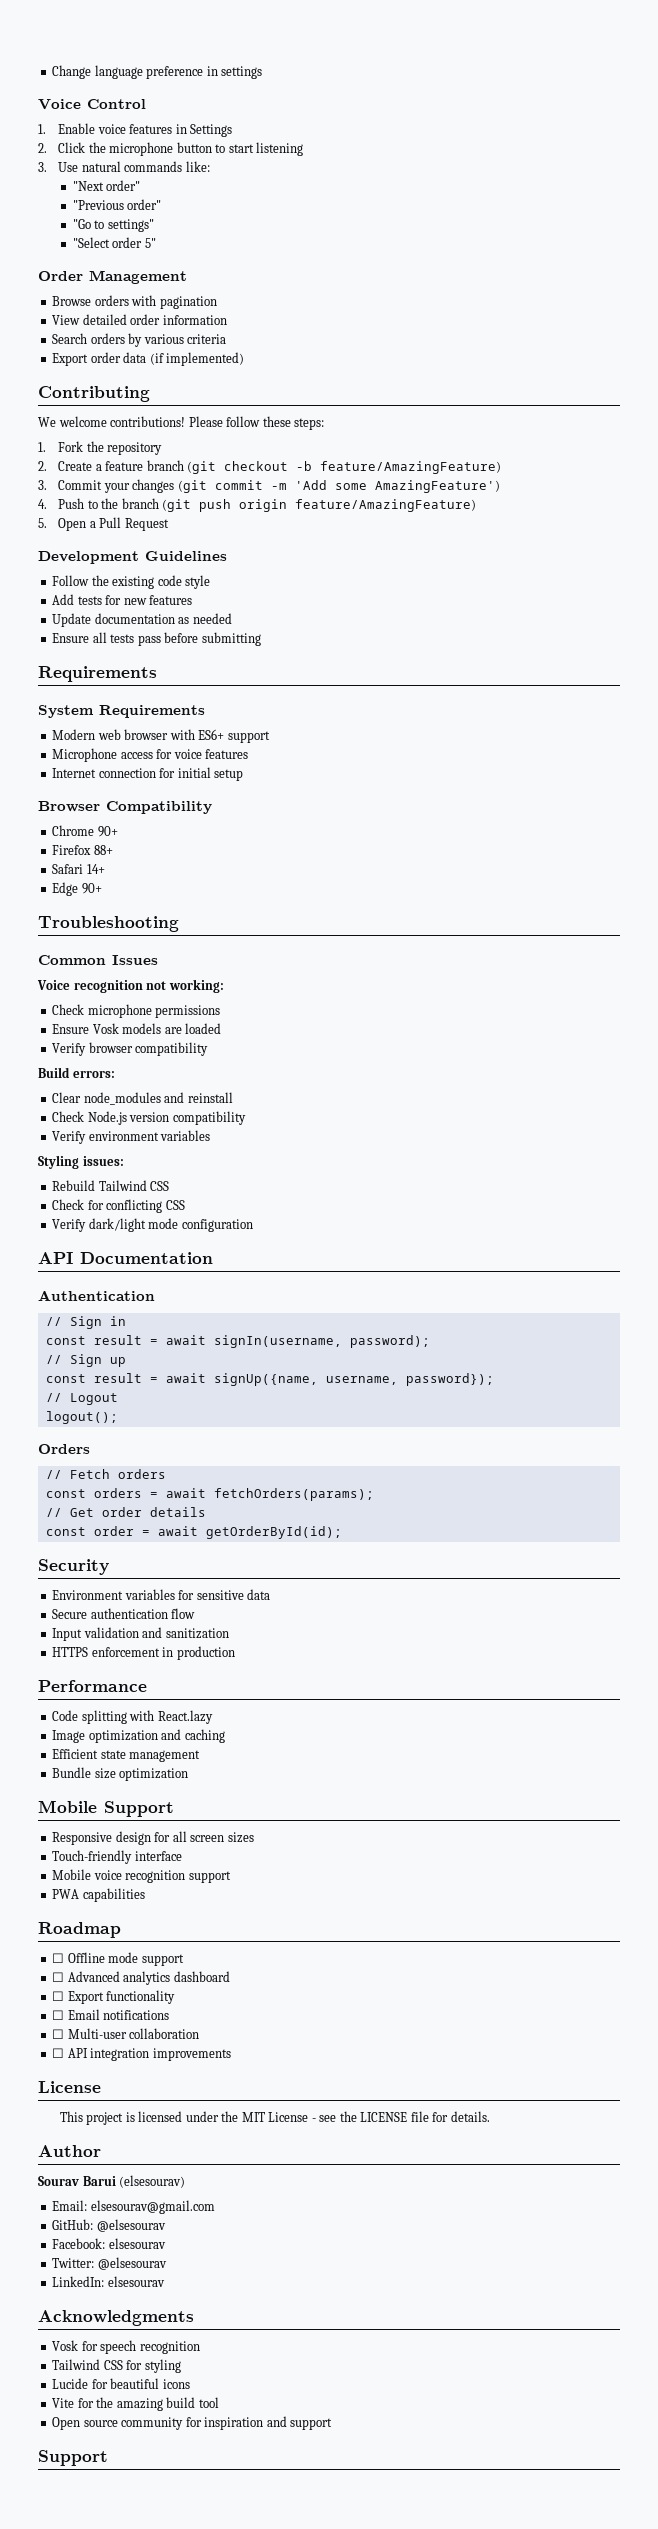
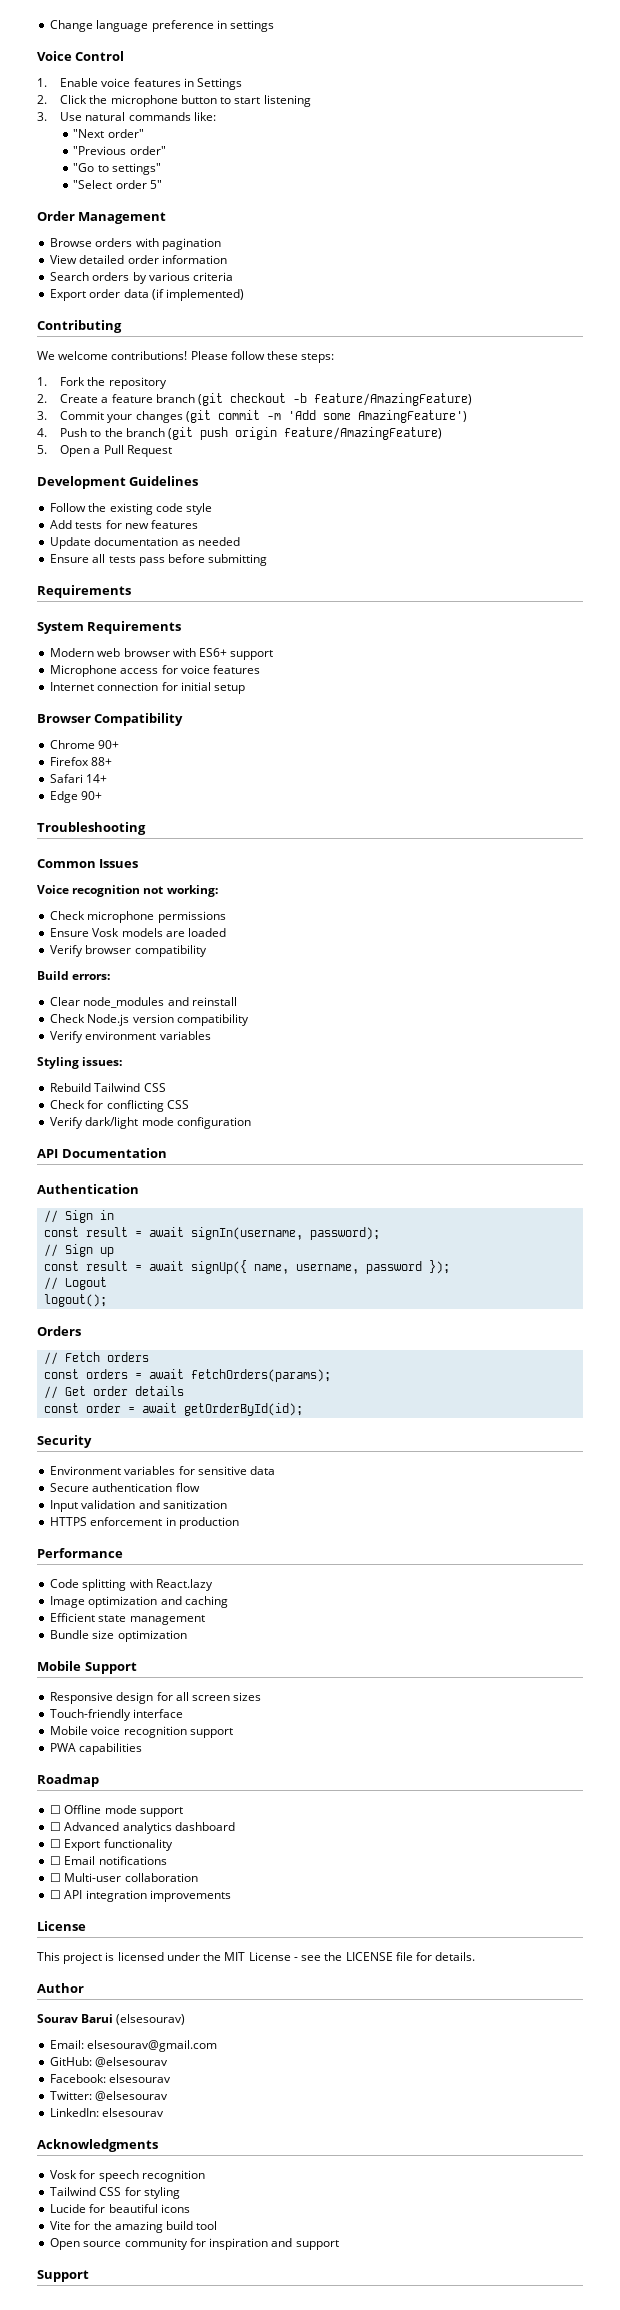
- const result = await signUp({name, username, password});
+ const result = await signUp({ name, username, password });

